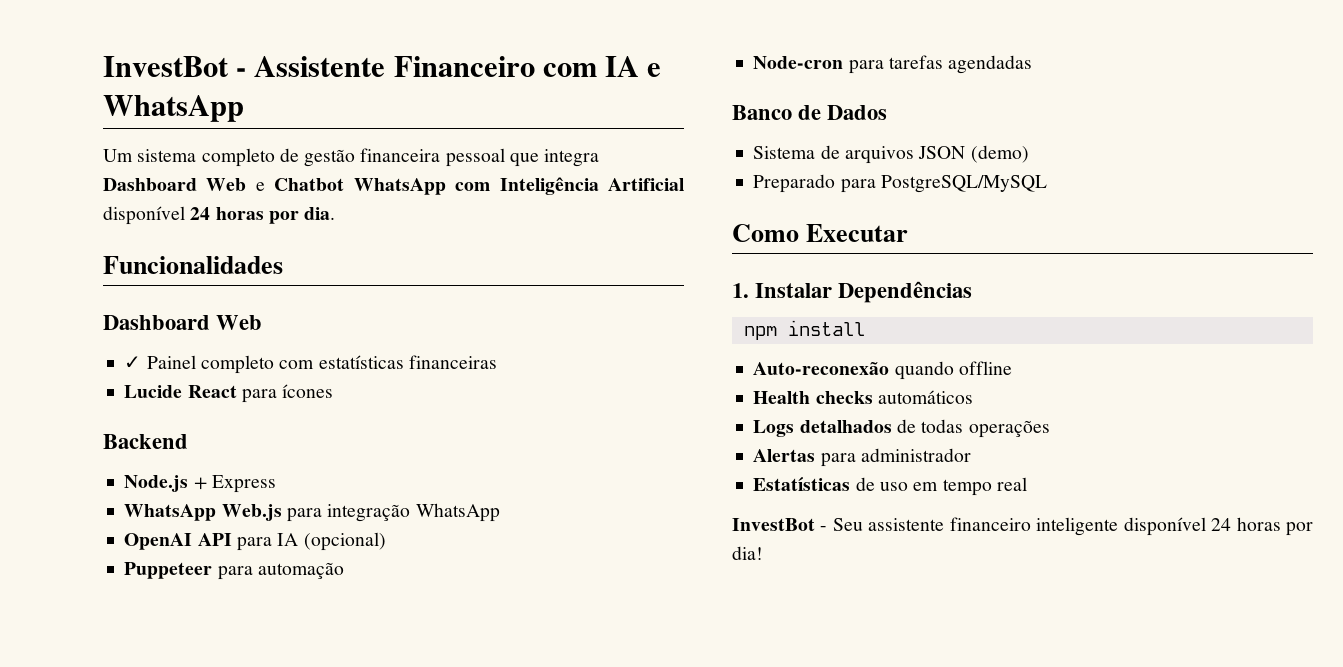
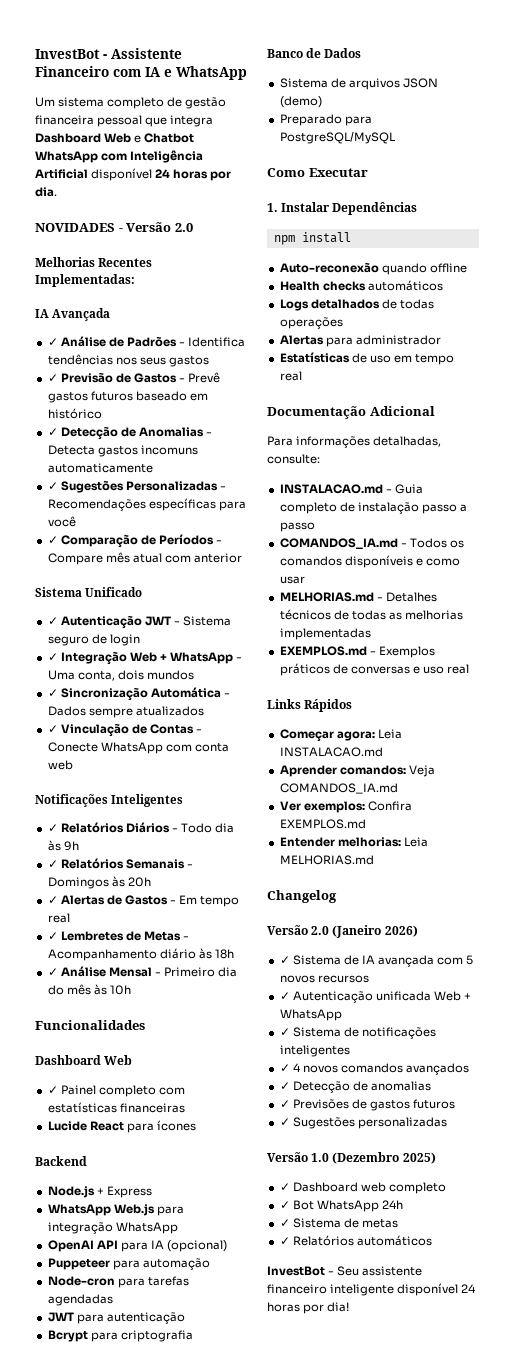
+ NOVIDADES - Versão 2.0
+ Melhorias Recentes Implementadas:
+ IA Avançada
+ ✓ Análise de Padrões - Identifica tendências nos seus gastos
+ ✓ Previsão de Gastos - Prevê gastos futuros baseado em histórico
+ ✓ Detecção de Anomalias - Detecta gastos incomuns automaticamente
+ ✓ Sugestões Personalizadas - Recomendações específicas para você
+ ✓ Comparação de Períodos - Compare mês atual com anterior
+ Sistema Unificado
+ ✓ Autenticação JWT - Sistema seguro de login
+ ✓ Integração Web + WhatsApp - Uma conta, dois mundos
+ ✓ Sincronização Automática - Dados sempre atualizados
+ ✓ Vinculação de Contas - Conecte WhatsApp com conta web
+ Notificações Inteligentes
+ ✓ Relatórios Diários - Todo dia às 9h
+ ✓ Relatórios Semanais - Domingos às 20h
+ ✓ Alertas de Gastos - Em tempo real
+ ✓ Lembretes de Metas - Acompanhamento diário às 18h
+ ✓ Análise Mensal - Primeiro dia do mês às 10h
+ JWT para autenticação
+ Bcrypt para criptografia
+ Documentação Adicional
+ Para informações detalhadas, consulte:
+ INSTALACAO.md - Guia completo de instalação passo a passo
+ COMANDOS_IA.md - Todos os comandos disponíveis e como usar
+ MELHORIAS.md - Detalhes técnicos de todas as melhorias implementadas
+ EXEMPLOS.md - Exemplos práticos de conversas e uso real
+ Links Rápidos
+ Começar agora: Leia INSTALACAO.md
+ Aprender comandos: Veja COMANDOS_IA.md
+ Ver exemplos: Confira EXEMPLOS.md
+ Entender melhorias: Leia MELHORIAS.md
+ Changelog
+ Versão 2.0 (Janeiro 2026)
+ ✓ Sistema de IA avançada com 5 novos recursos
+ ✓ Autenticação unificada Web + WhatsApp
+ ✓ Sistema de notificações inteligentes
+ ✓ 4 novos comandos avançados
+ ✓ Detecção de anomalias
+ ✓ Previsões de gastos futuros
+ ✓ Sugestões personalizadas
+ Versão 1.0 (Dezembro 2025)
+ ✓ Dashboard web completo
+ ✓ Bot WhatsApp 24h
+ ✓ Sistema de metas
+ ✓ Relatórios automáticos

